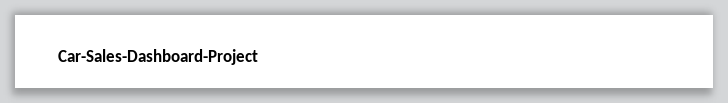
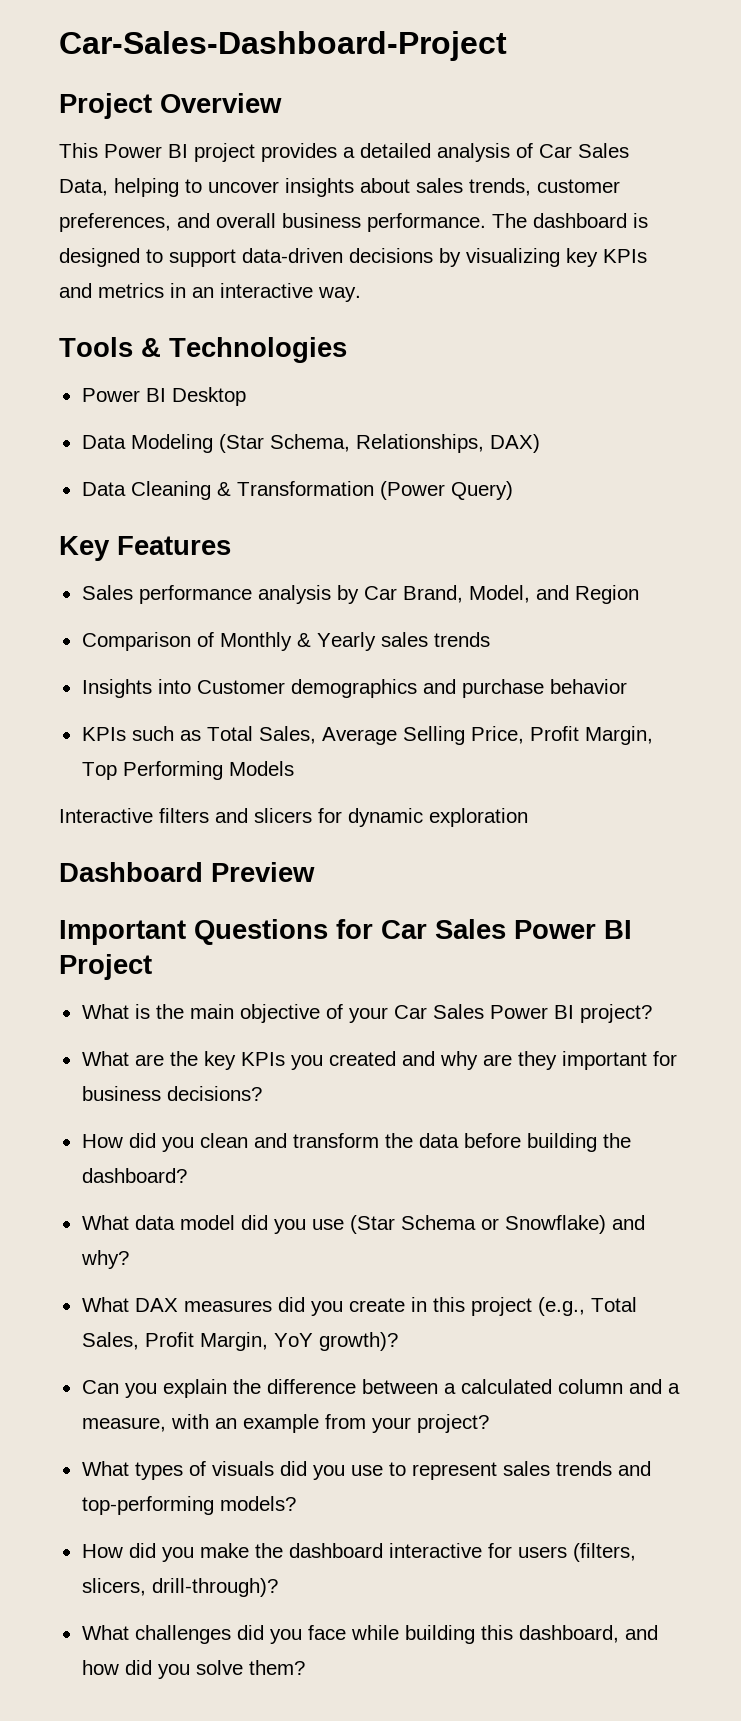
+ Project Overview
+ This Power BI project provides a detailed analysis of Car Sales Data, helping to uncover insights about sales trends, customer preferences, and overall business performance. The dashboard is designed to support data-driven decisions by visualizing key KPIs and metrics in an interactive way.
+ Tools & Technologies
+ Power BI Desktop
+ Data Modeling (Star Schema, Relationships, DAX)
+ Data Cleaning & Transformation (Power Query)
+ Key Features
+ Sales performance analysis by Car Brand, Model, and Region
+ Comparison of Monthly & Yearly sales trends
+ Insights into Customer demographics and purchase behavior
+ KPIs such as Total Sales, Average Selling Price, Profit Margin, Top Performing Models
+ Interactive filters and slicers for dynamic exploration
+ Dashboard Preview
+ Important Questions for Car Sales Power BI Project
+ What is the main objective of your Car Sales Power BI project?
+ What are the key KPIs you created and why are they important for business decisions?
+ How did you clean and transform the data before building the dashboard?
+ What data model did you use (Star Schema or Snowflake) and why?
+ What DAX measures did you create in this project (e.g., Total Sales, Profit Margin, YoY growth)?
+ Can you explain the difference between a calculated column and a measure, with an example from your project?
+ What types of visuals did you use to represent sales trends and top-performing models?
+ How did you make the dashboard interactive for users (filters, slicers, drill-through)?
+ What challenges did you face while building this dashboard, and how did you solve them?

